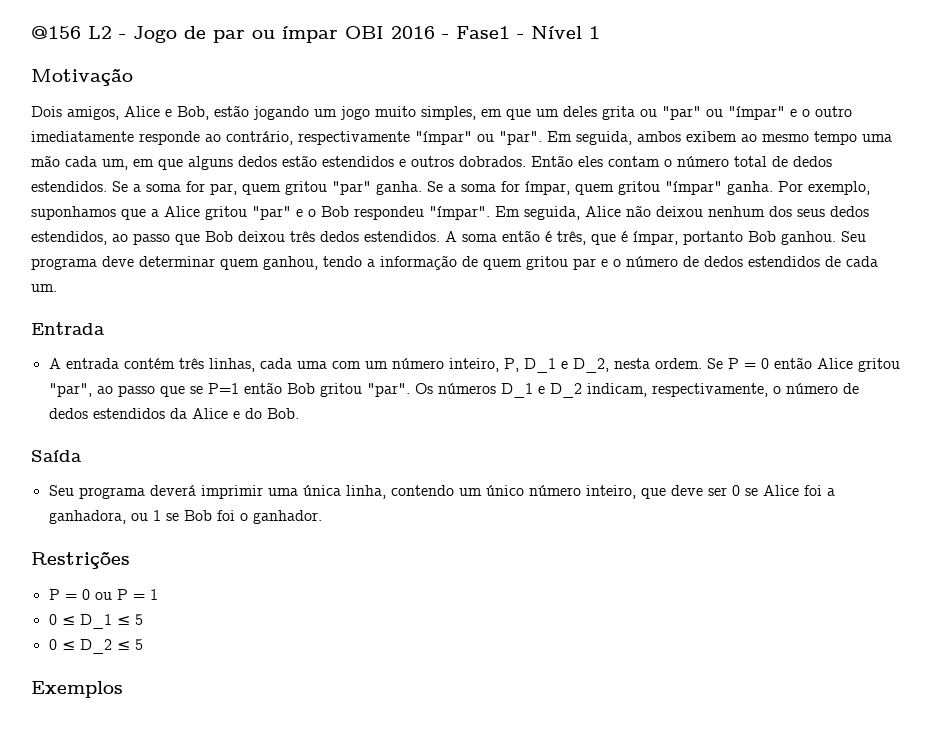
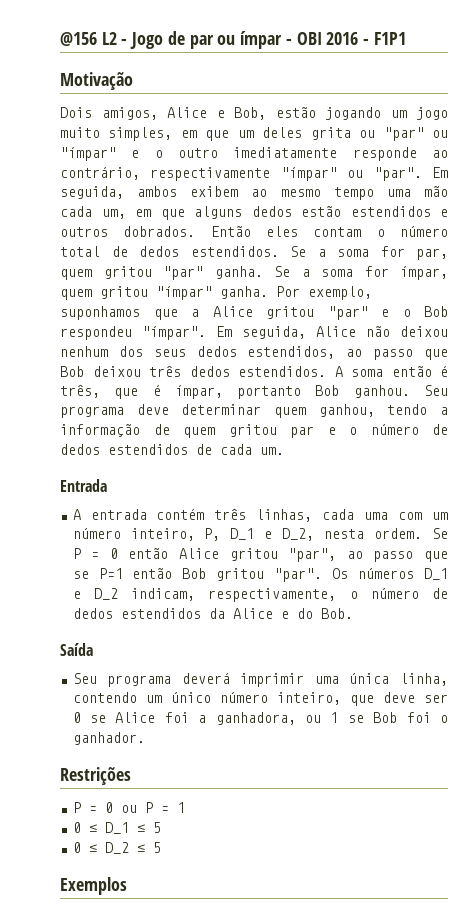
- @156 L2 - Jogo de par ou ímpar OBI 2016 - Fase1 - Nível 1
+ @156 L2 - Jogo de par ou ímpar - OBI 2016 - F1P1

